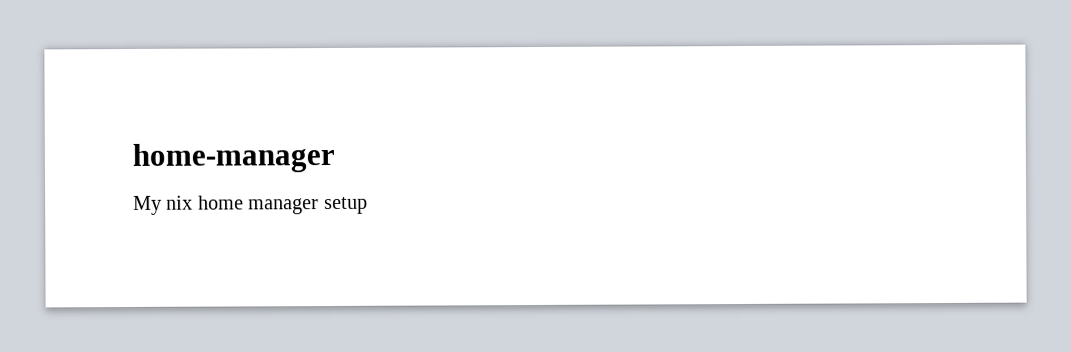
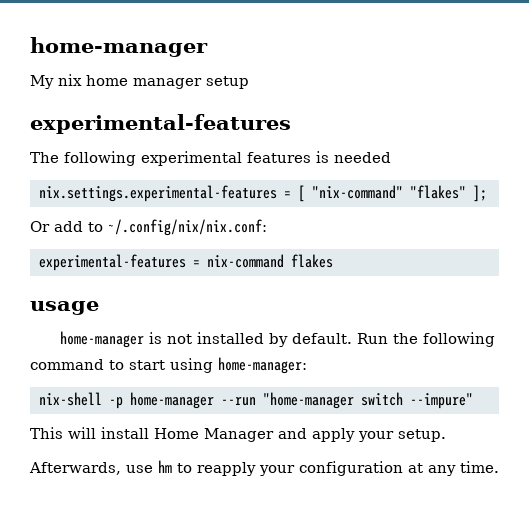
  My nix home manager setup
+ experimental-features
+ The following experimental features is needed
+ nix.settings.experimental-features = [ "nix-command" "flakes" ];
+ Or add to ~/.config/nix/nix.conf:
+ experimental-features = nix-command flakes
+ usage
+ home-manager is not installed by default. Run the following command to start using home-manager:
+ nix-shell -p home-manager --run "home-manager switch --impure"
+ This will install Home Manager and apply your setup.
+ Afterwards, use hm to reapply your configuration at any time.

